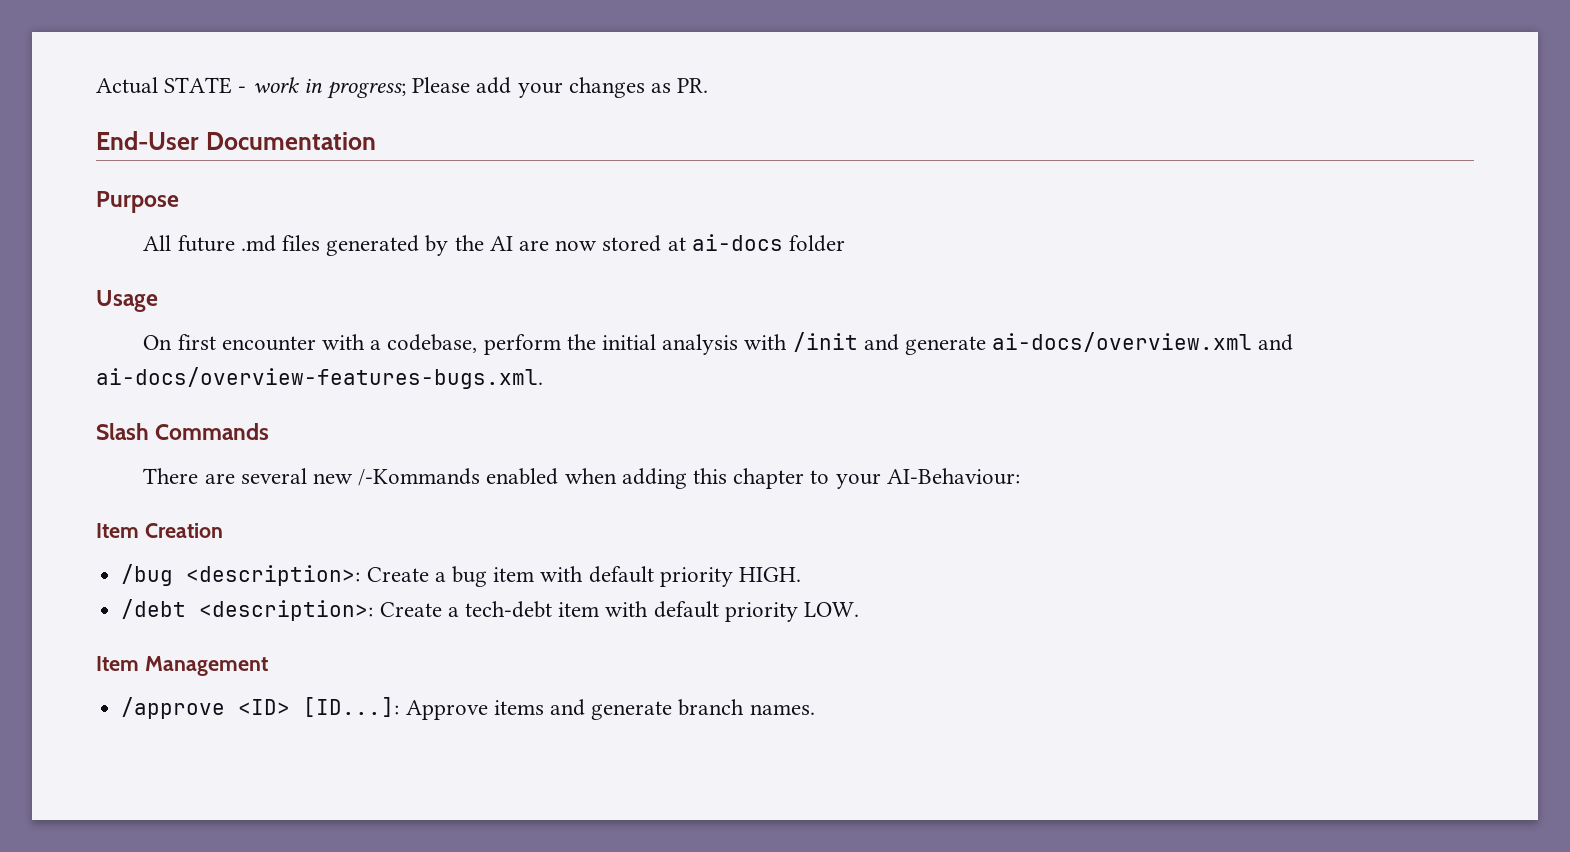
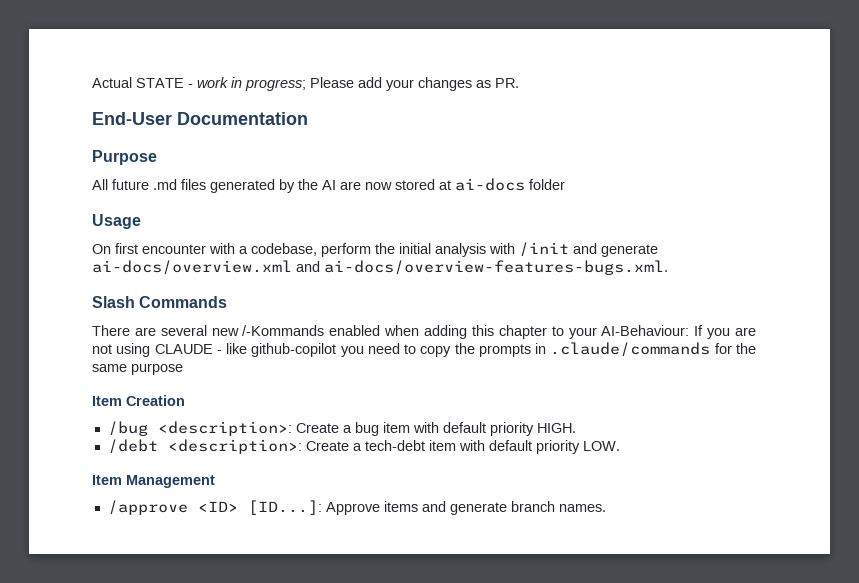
- There are several new /-Kommands enabled when adding this chapter to your AI-Behaviour:
+ There are several new /-Kommands enabled when adding this chapter to your AI-Behaviour: If you are not using CLAUDE - like github-copilot you need to copy the prompts in .claude/commands for the same purpose

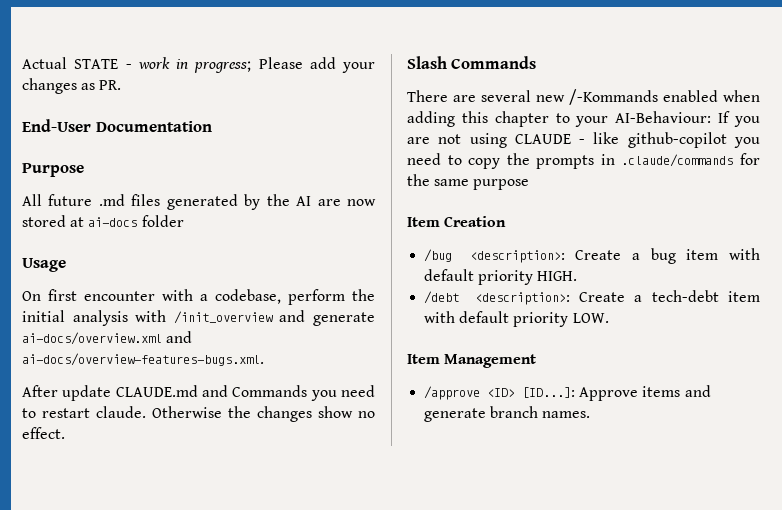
- On first encounter with a codebase, perform the initial analysis with /init and generate ai-docs/overview.xml and ai-docs/overview-features-bugs.xml.
+ On first encounter with a codebase, perform the initial analysis with /init_overview and generate ai-docs/overview.xml and ai-docs/overview-features-bugs.xml.
+ After update CLAUDE.md and Commands you need to restart claude. Otherwise the changes show no effect.

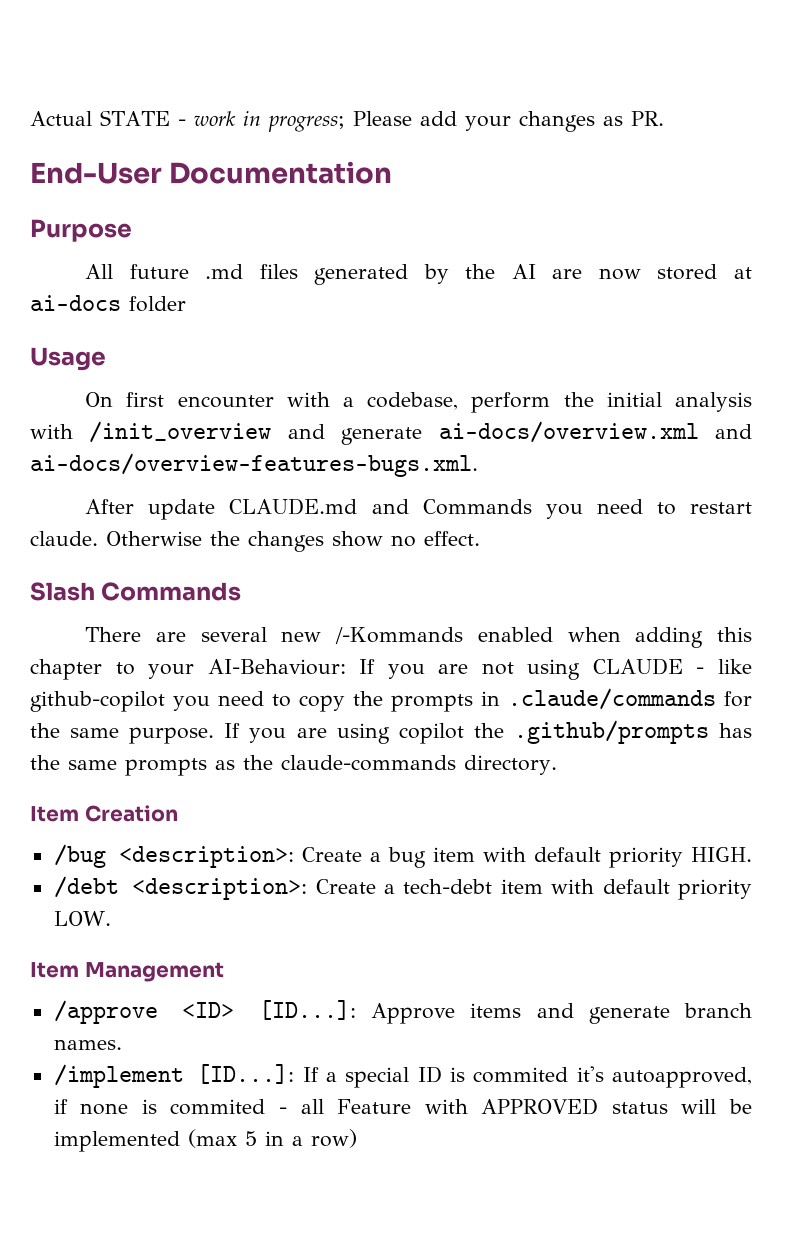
- There are several new /-Kommands enabled when adding this chapter to your AI-Behaviour: If you are not using CLAUDE - like github-copilot you need to copy the prompts in .claude/commands for the same purpose
+ There are several new /-Kommands enabled when adding this chapter to your AI-Behaviour: If you are not using CLAUDE - like github-copilot you need to copy the prompts in .claude/commands for the same purpose. If you are using copilot the .github/prompts has the same prompts as the claude-commands directory.
+ /implement [ID...]: If a special ID is commited it's autoapproved, if none is commited - all Feature with APPROVED status will be implemented (max 5 in a row)

